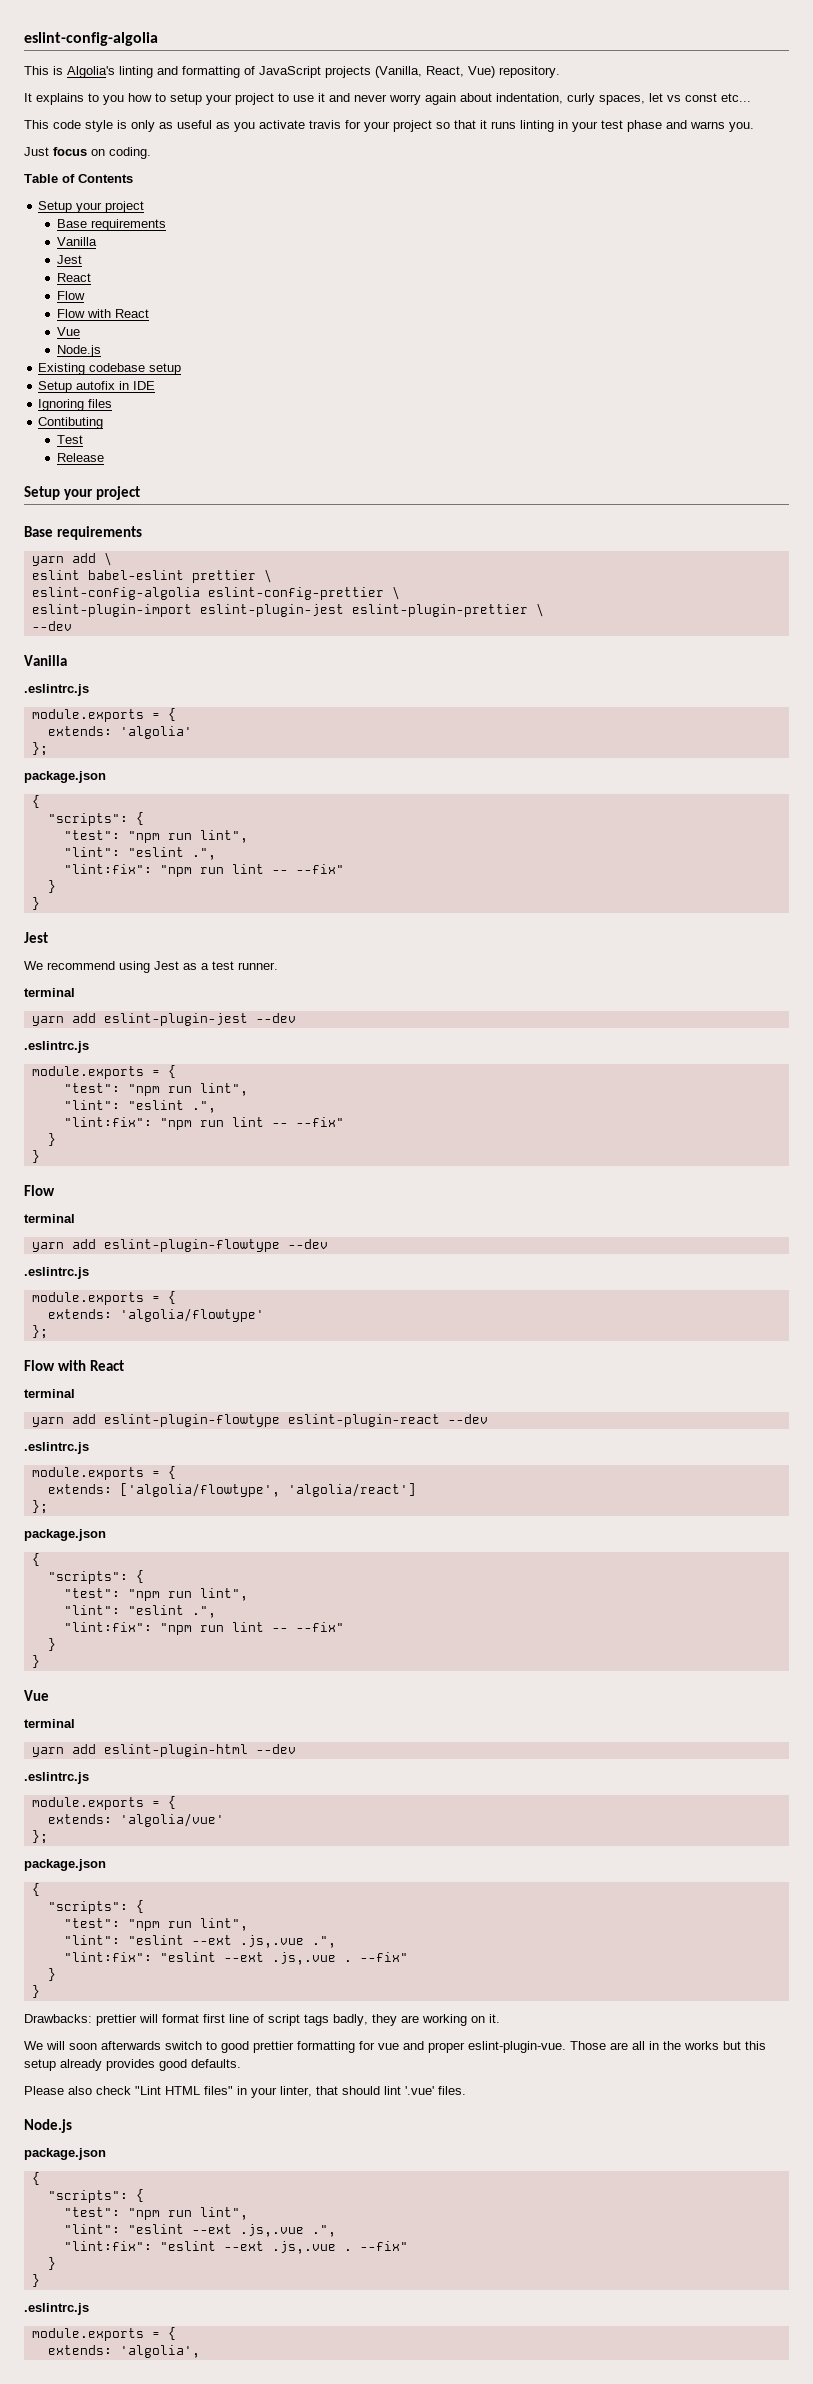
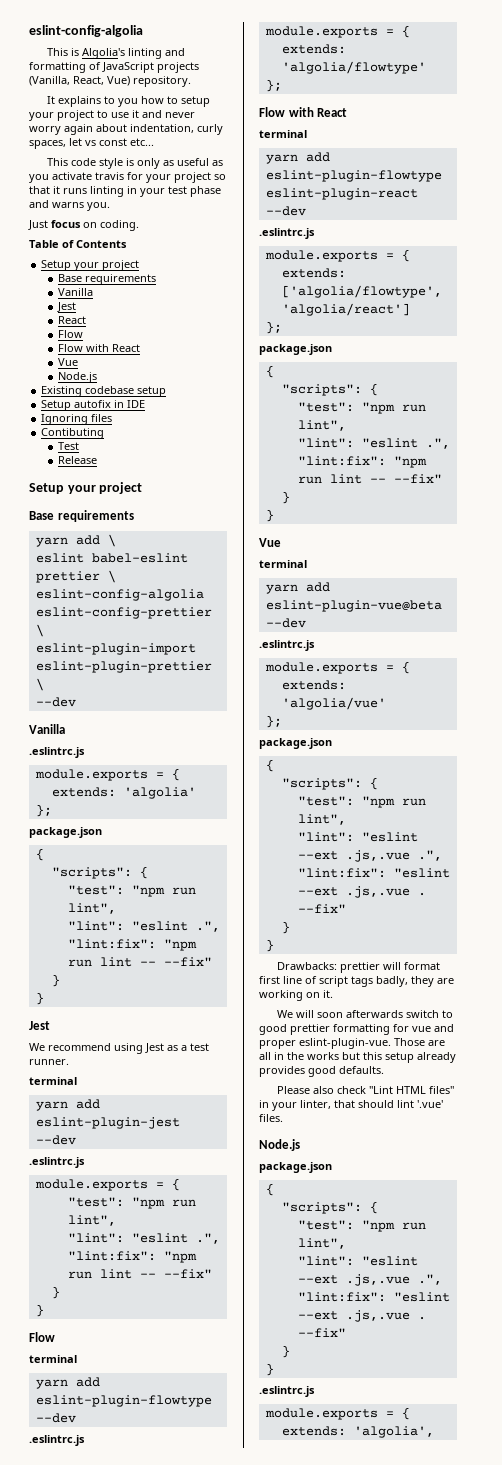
- eslint-plugin-import eslint-plugin-jest eslint-plugin-prettier \
+ eslint-plugin-import eslint-plugin-prettier \
- yarn add eslint-plugin-html --dev
+ yarn add eslint-plugin-vue@beta --dev

